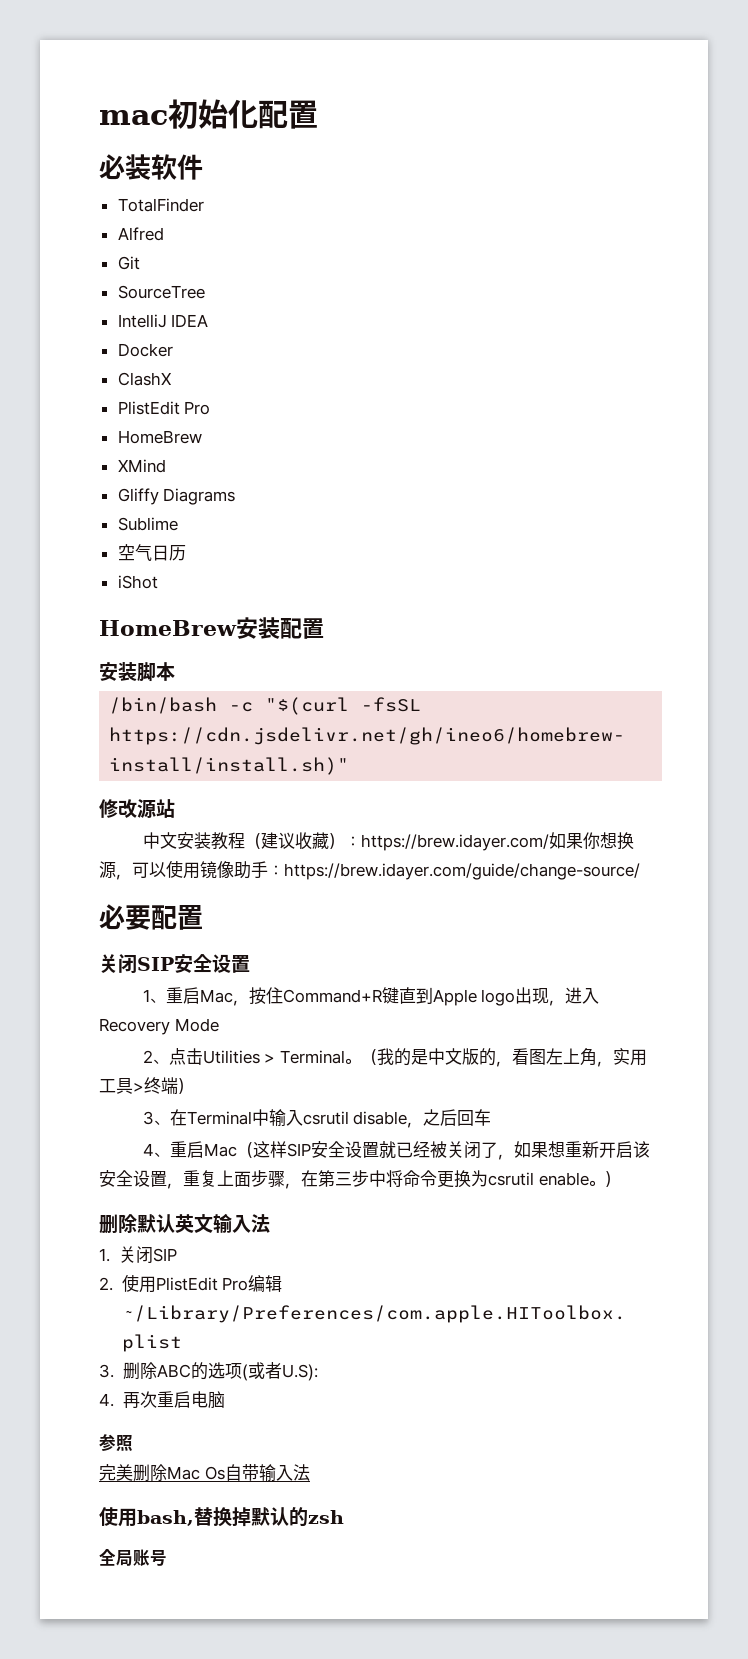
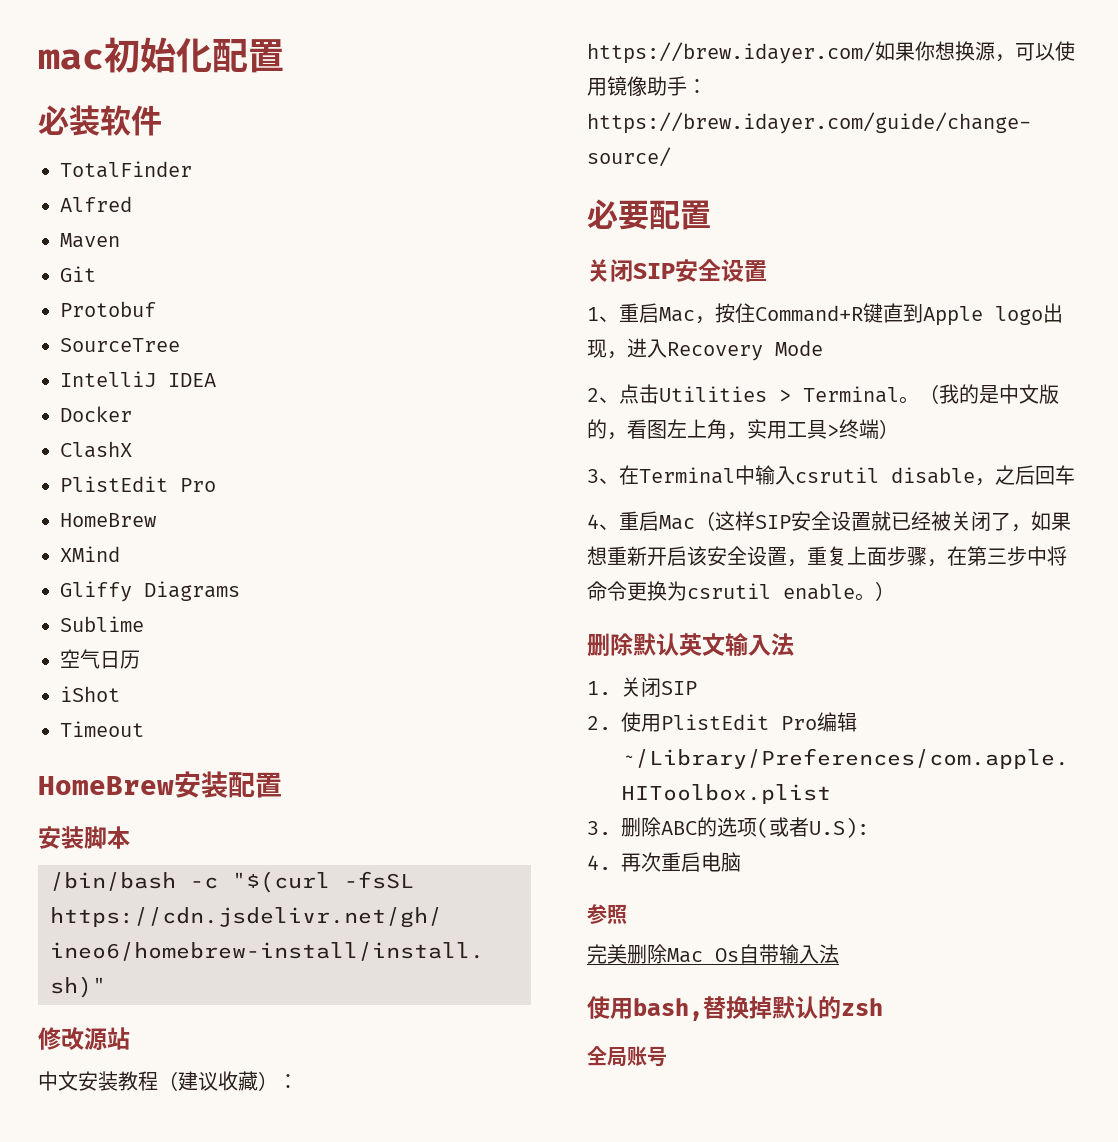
+ Maven
+ Protobuf
+ Timeout

